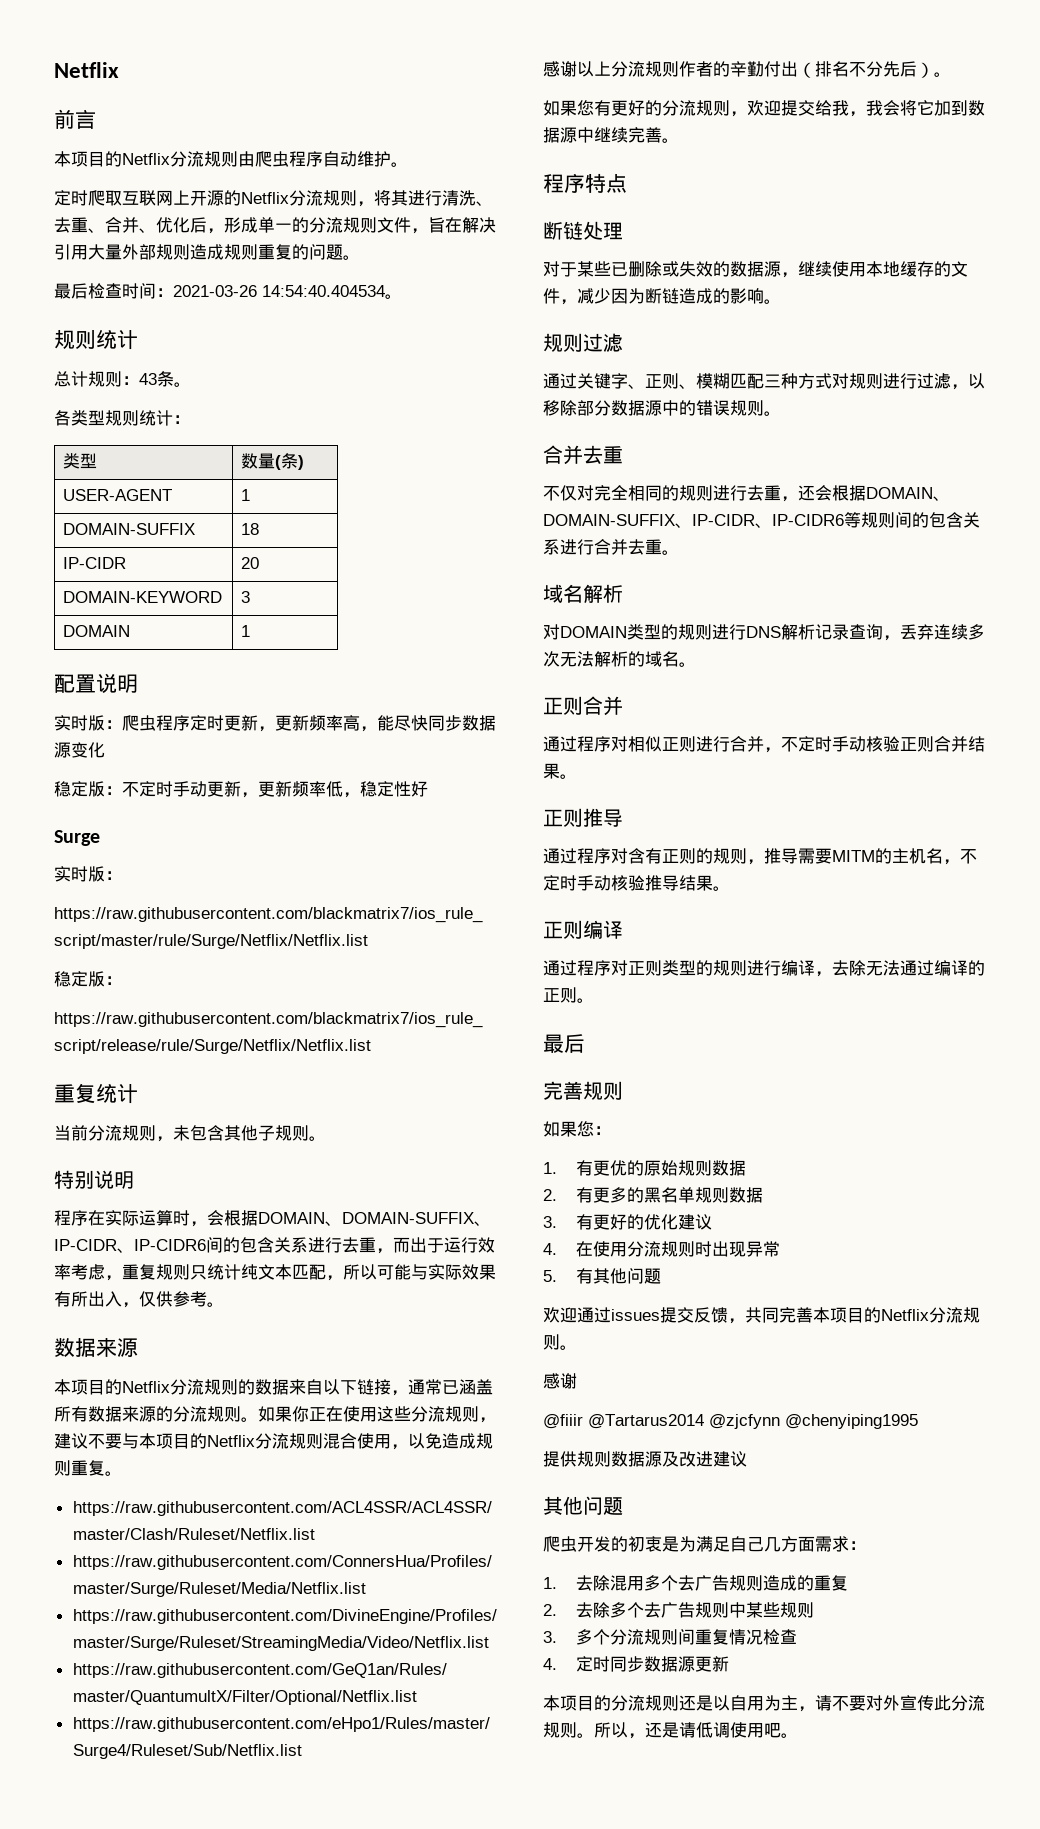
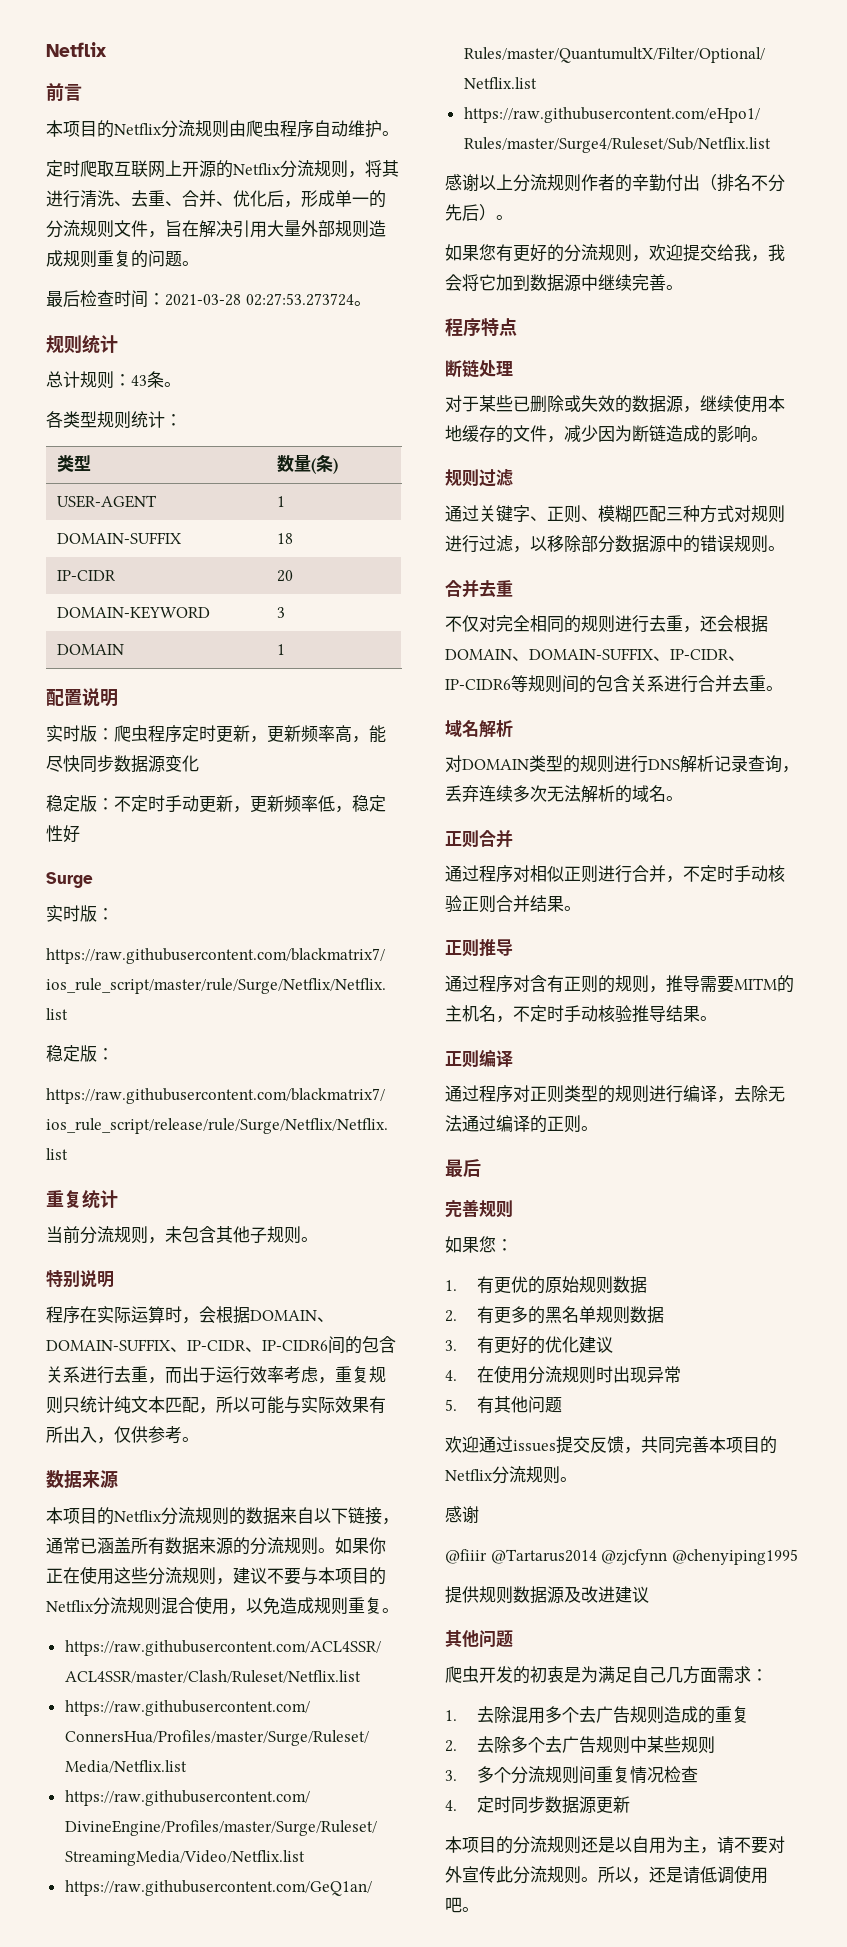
- 最后检查时间：2021-03-26 14:54:40.404534。
+ 最后检查时间：2021-03-28 02:27:53.273724。

